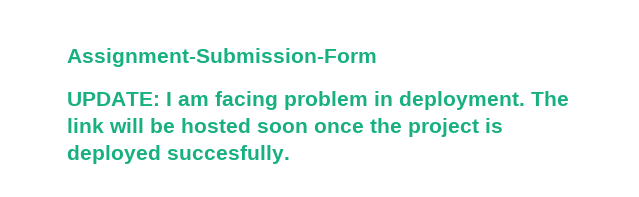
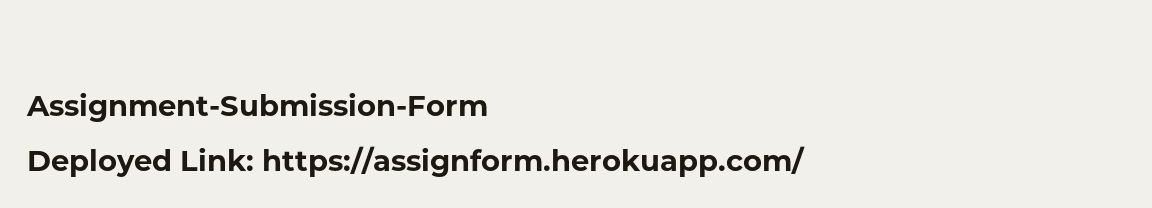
- UPDATE: I am facing problem in deployment. The link will be hosted soon once the project is deployed succesfully.
+ Deployed Link: https://assignform.herokuapp.com/

